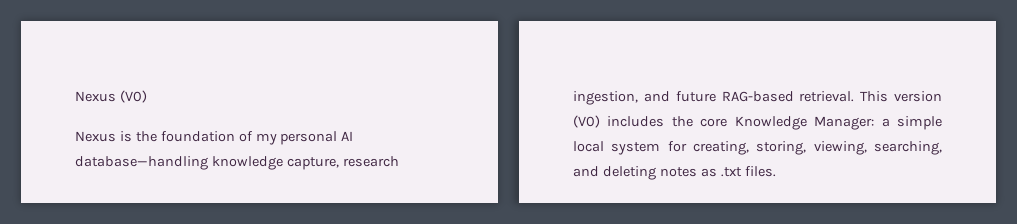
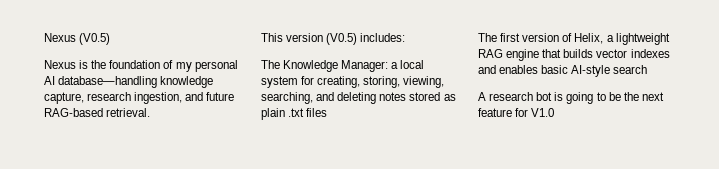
- Nexus (V0)
+ Nexus (V0.5)
- Nexus is the foundation of my personal AI database—handling knowledge capture, research ingestion, and future RAG-based retrieval. This version (V0) includes the core Knowledge Manager: a simple local system for creating, storing, viewing, searching, and deleting notes as .txt files.
+ Nexus is the foundation of my personal AI database—handling knowledge capture, research ingestion, and future RAG-based retrieval.
+ This version (V0.5) includes:
+ The Knowledge Manager: a local system for creating, storing, viewing, searching, and deleting notes stored as plain .txt files
+ The first version of Helix, a lightweight RAG engine that builds vector indexes and enables basic AI-style search
+ A research bot is going to be the next feature for V1.0

